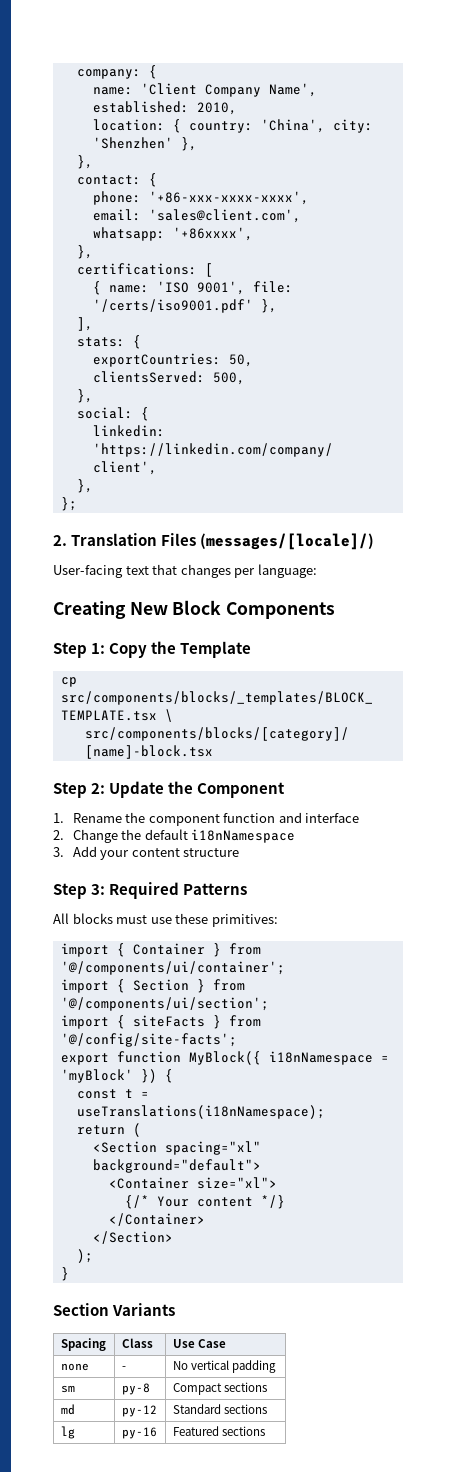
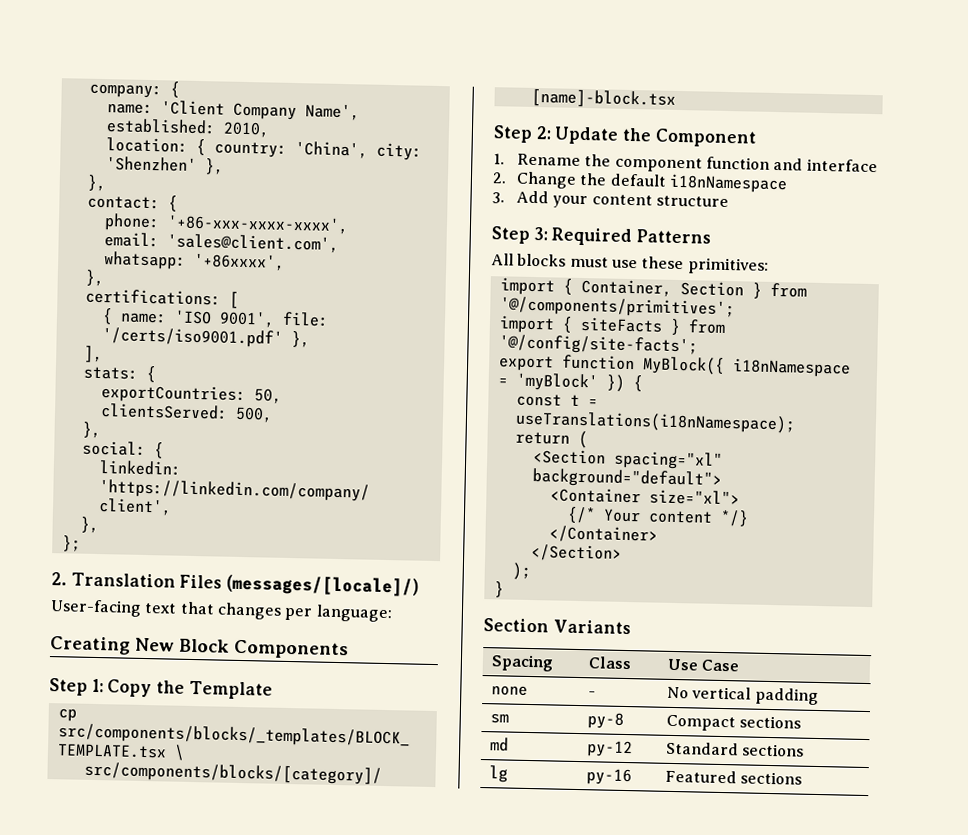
- import { Container } from '@/components/ui/container';
- import { Section } from '@/components/ui/section';
+ import { Container, Section } from '@/components/primitives';

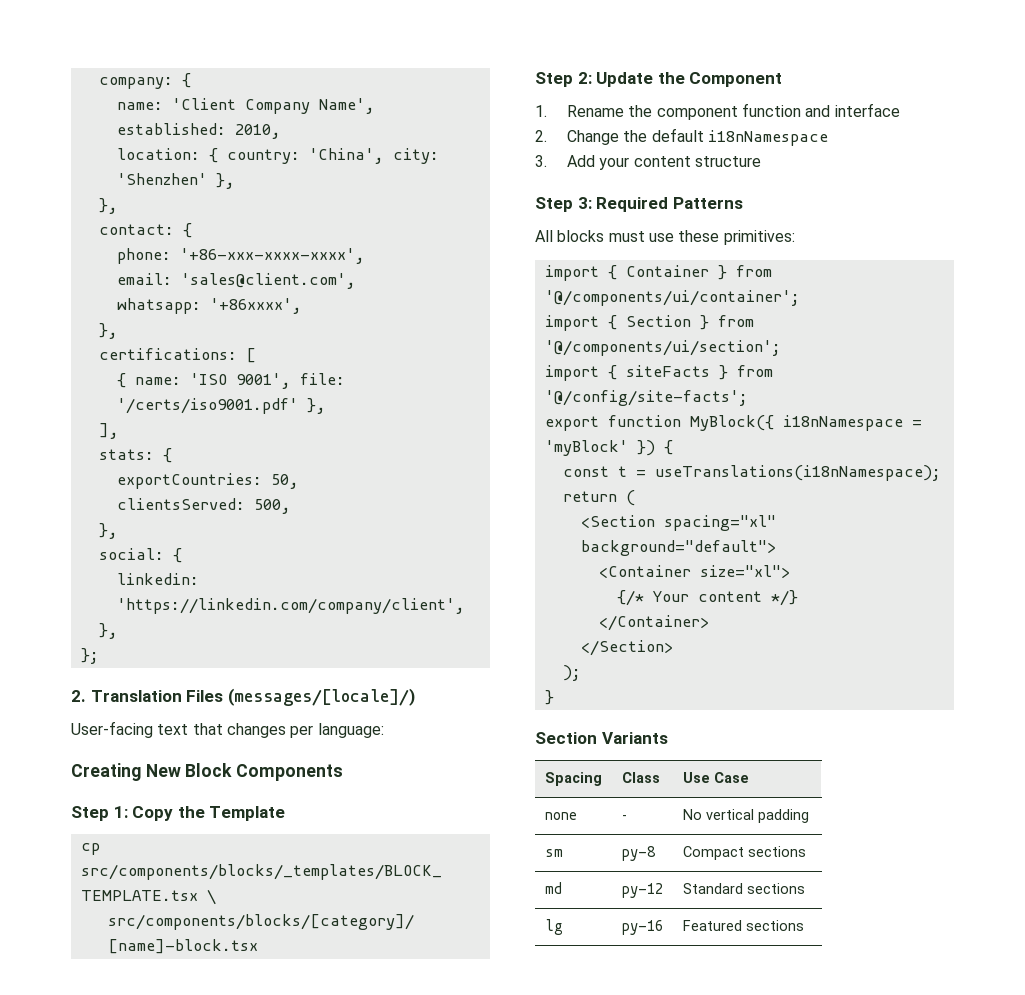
- import { Container, Section } from '@/components/primitives';
+ import { Container } from '@/components/ui/container';
+ import { Section } from '@/components/ui/section';

